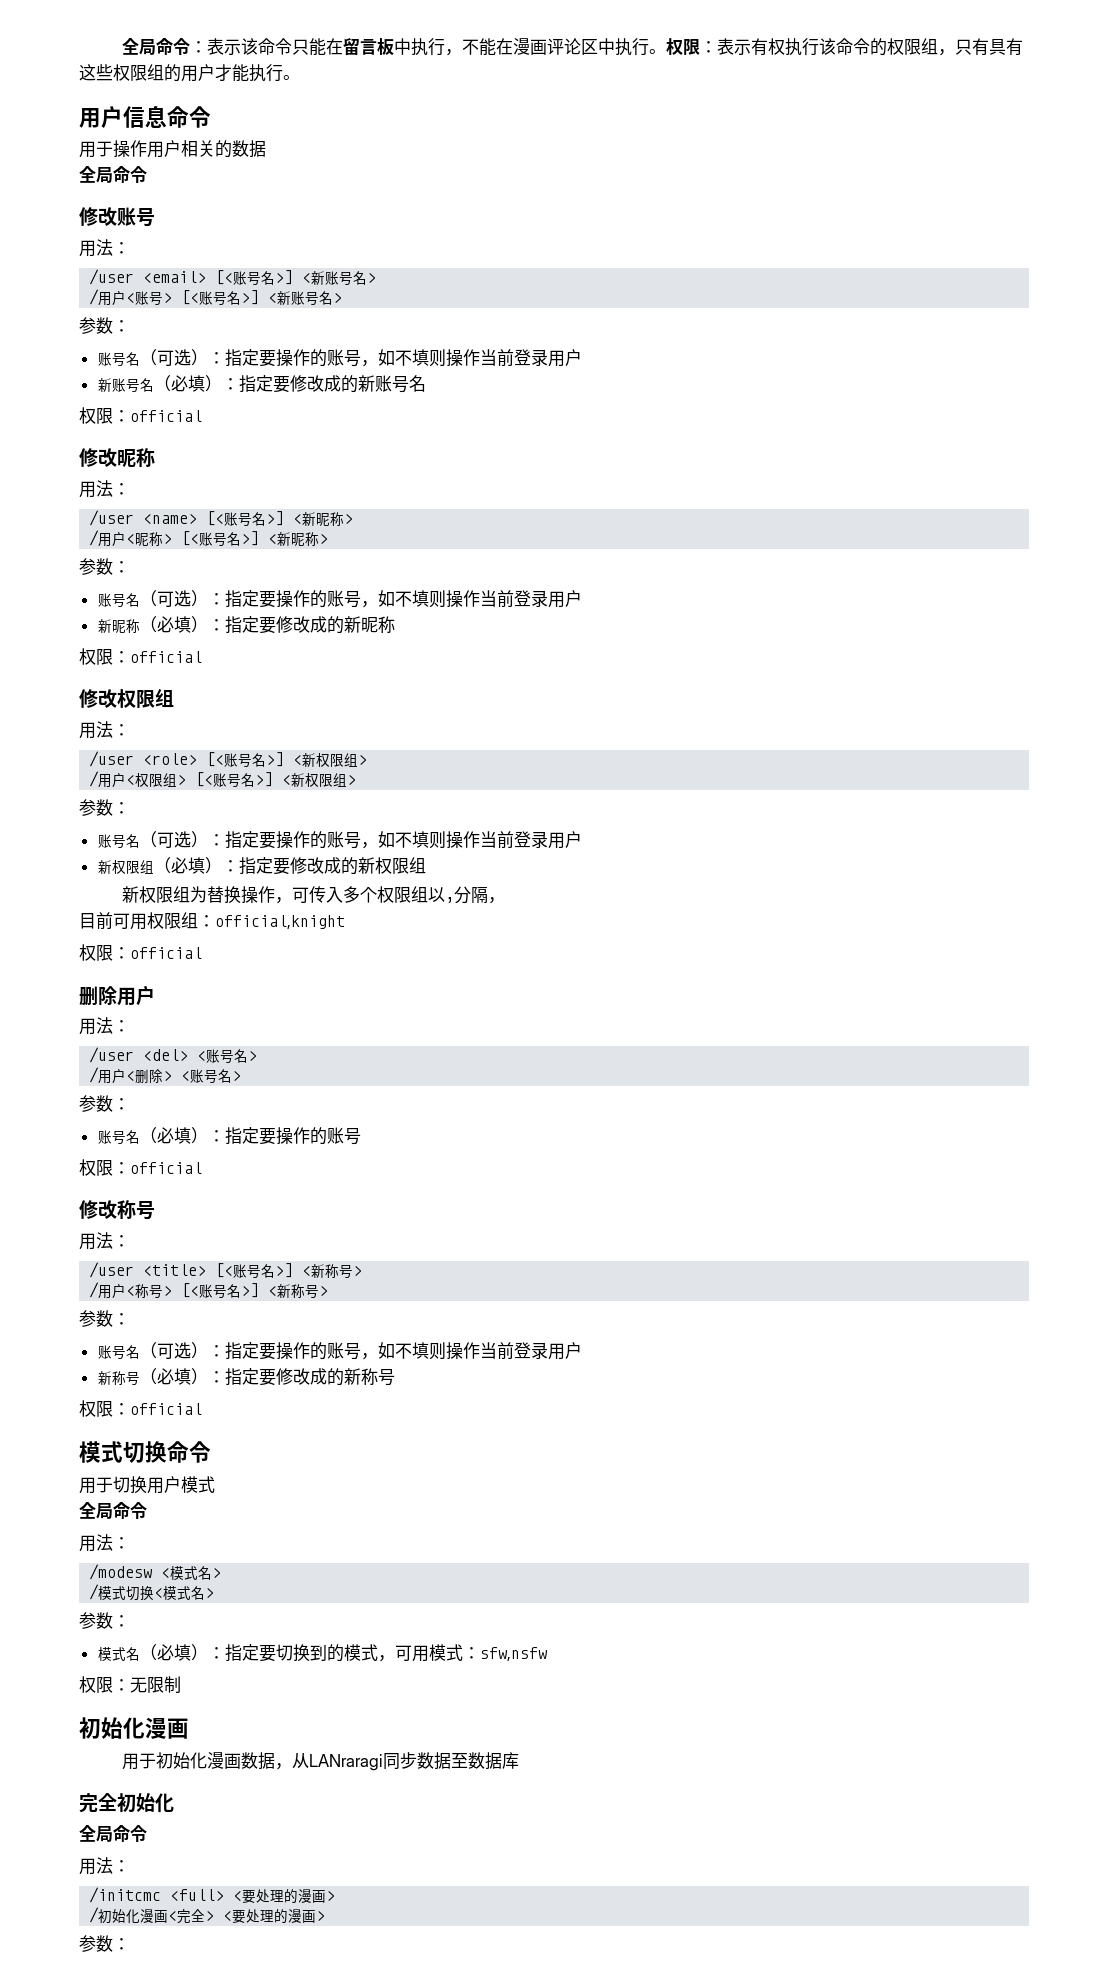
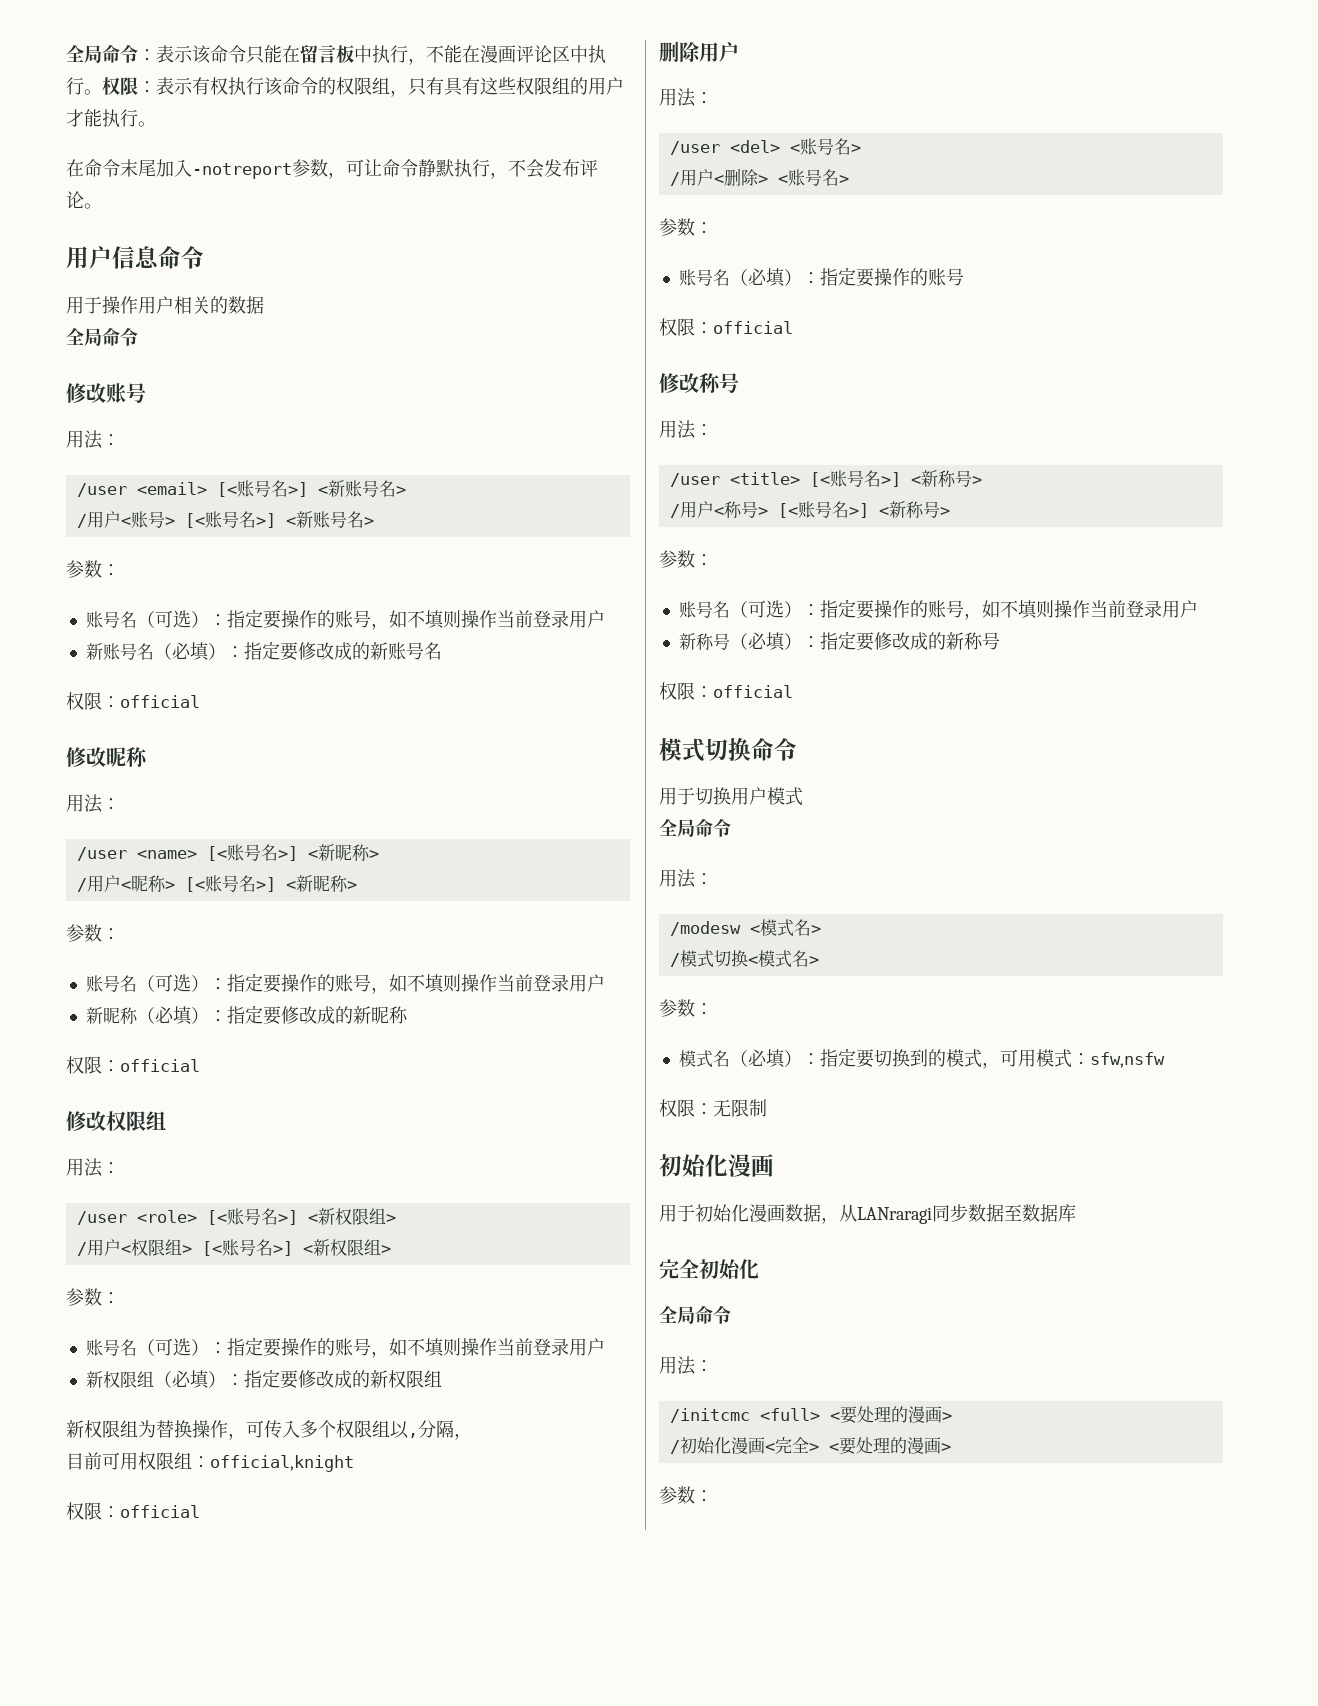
+ 在命令末尾加入-notreport参数，可让命令静默执行，不会发布评论。

